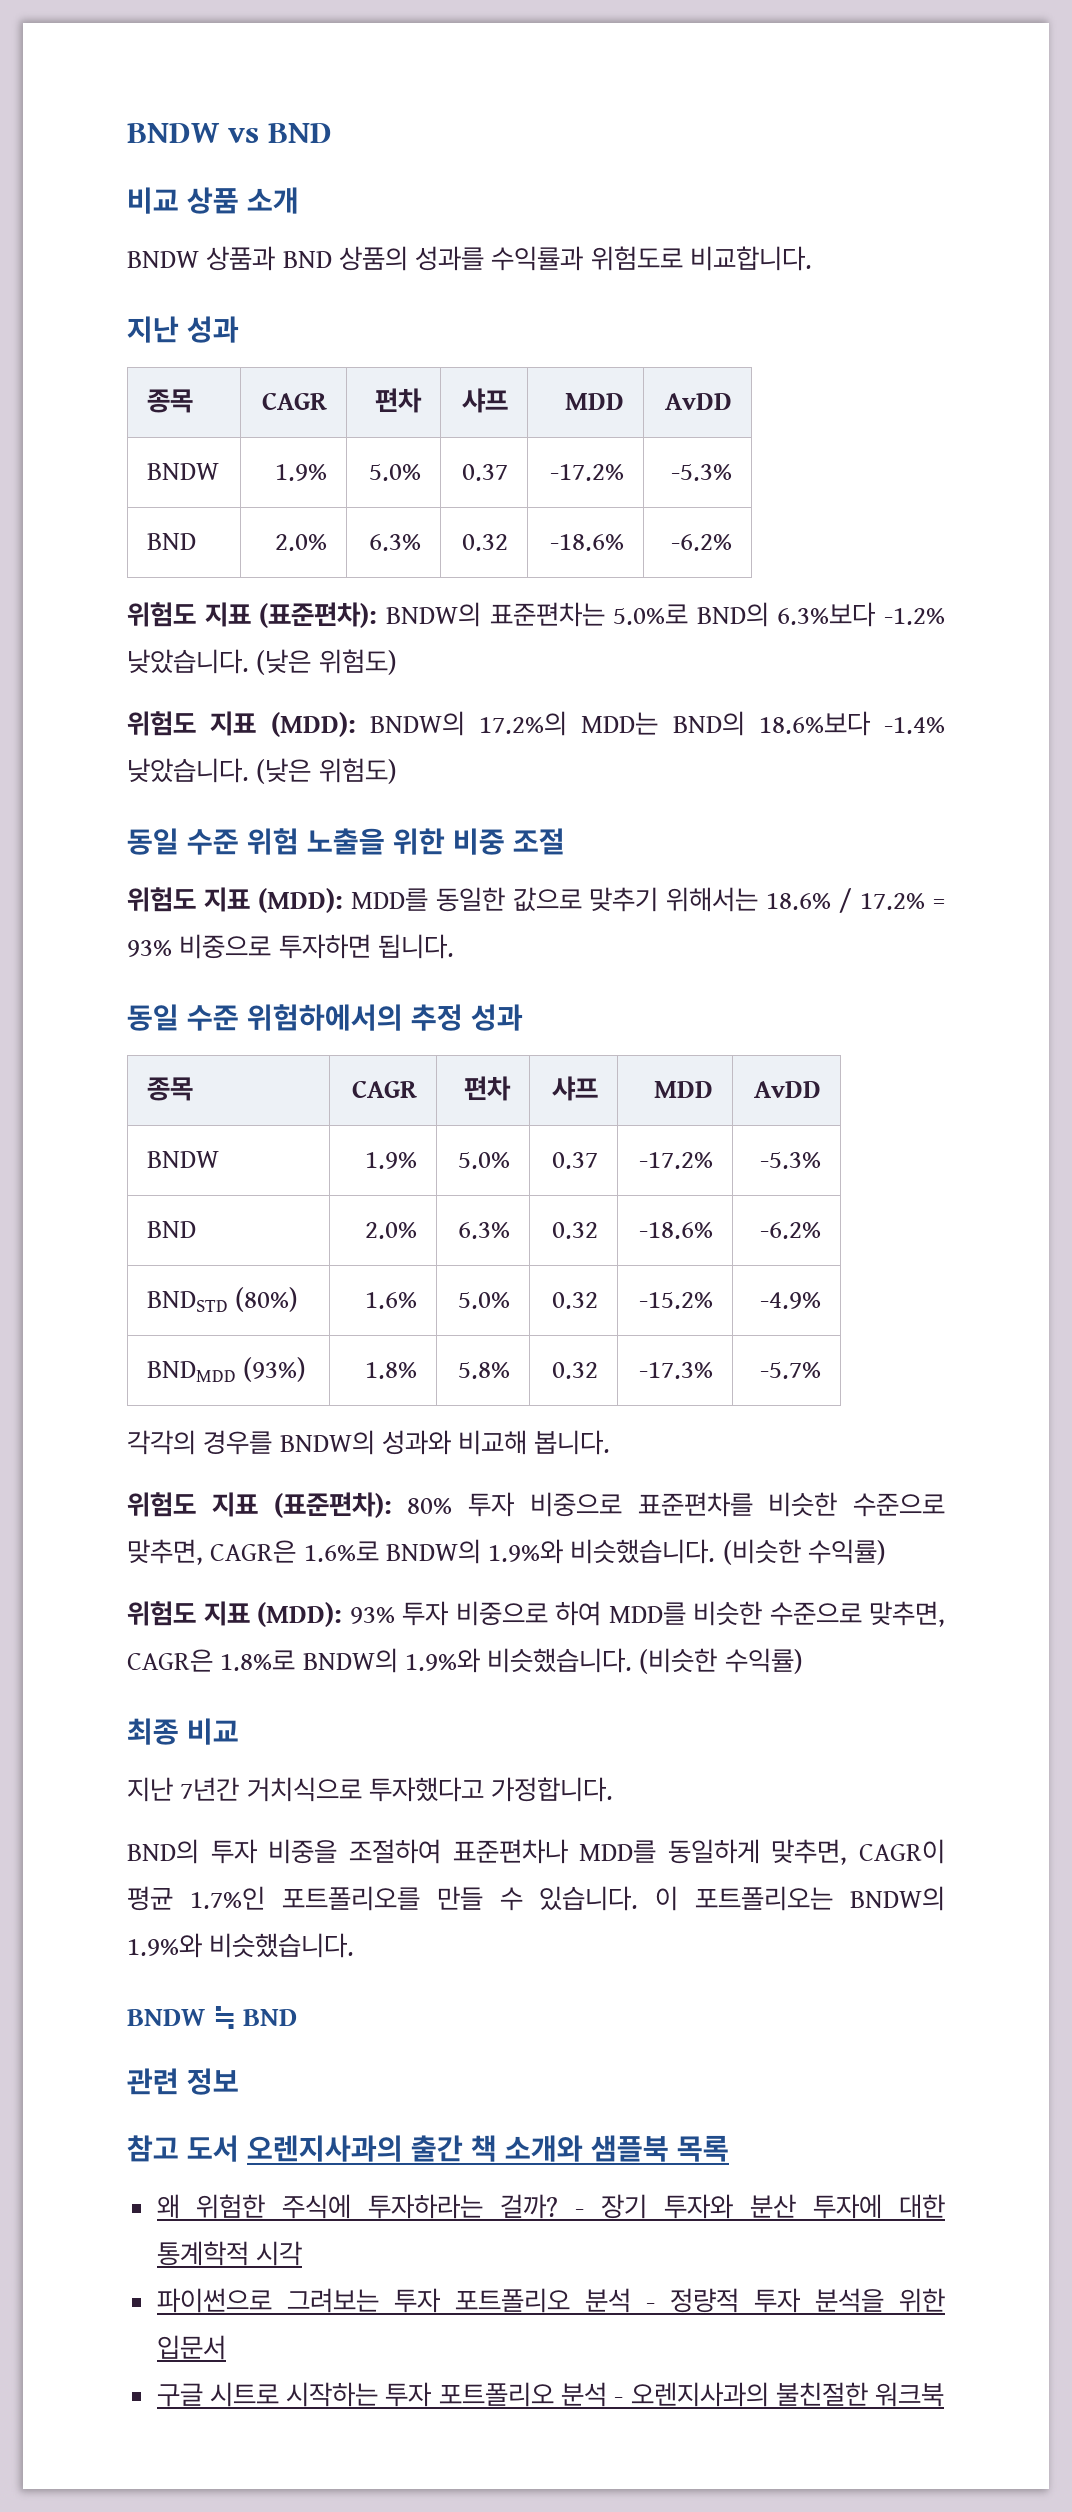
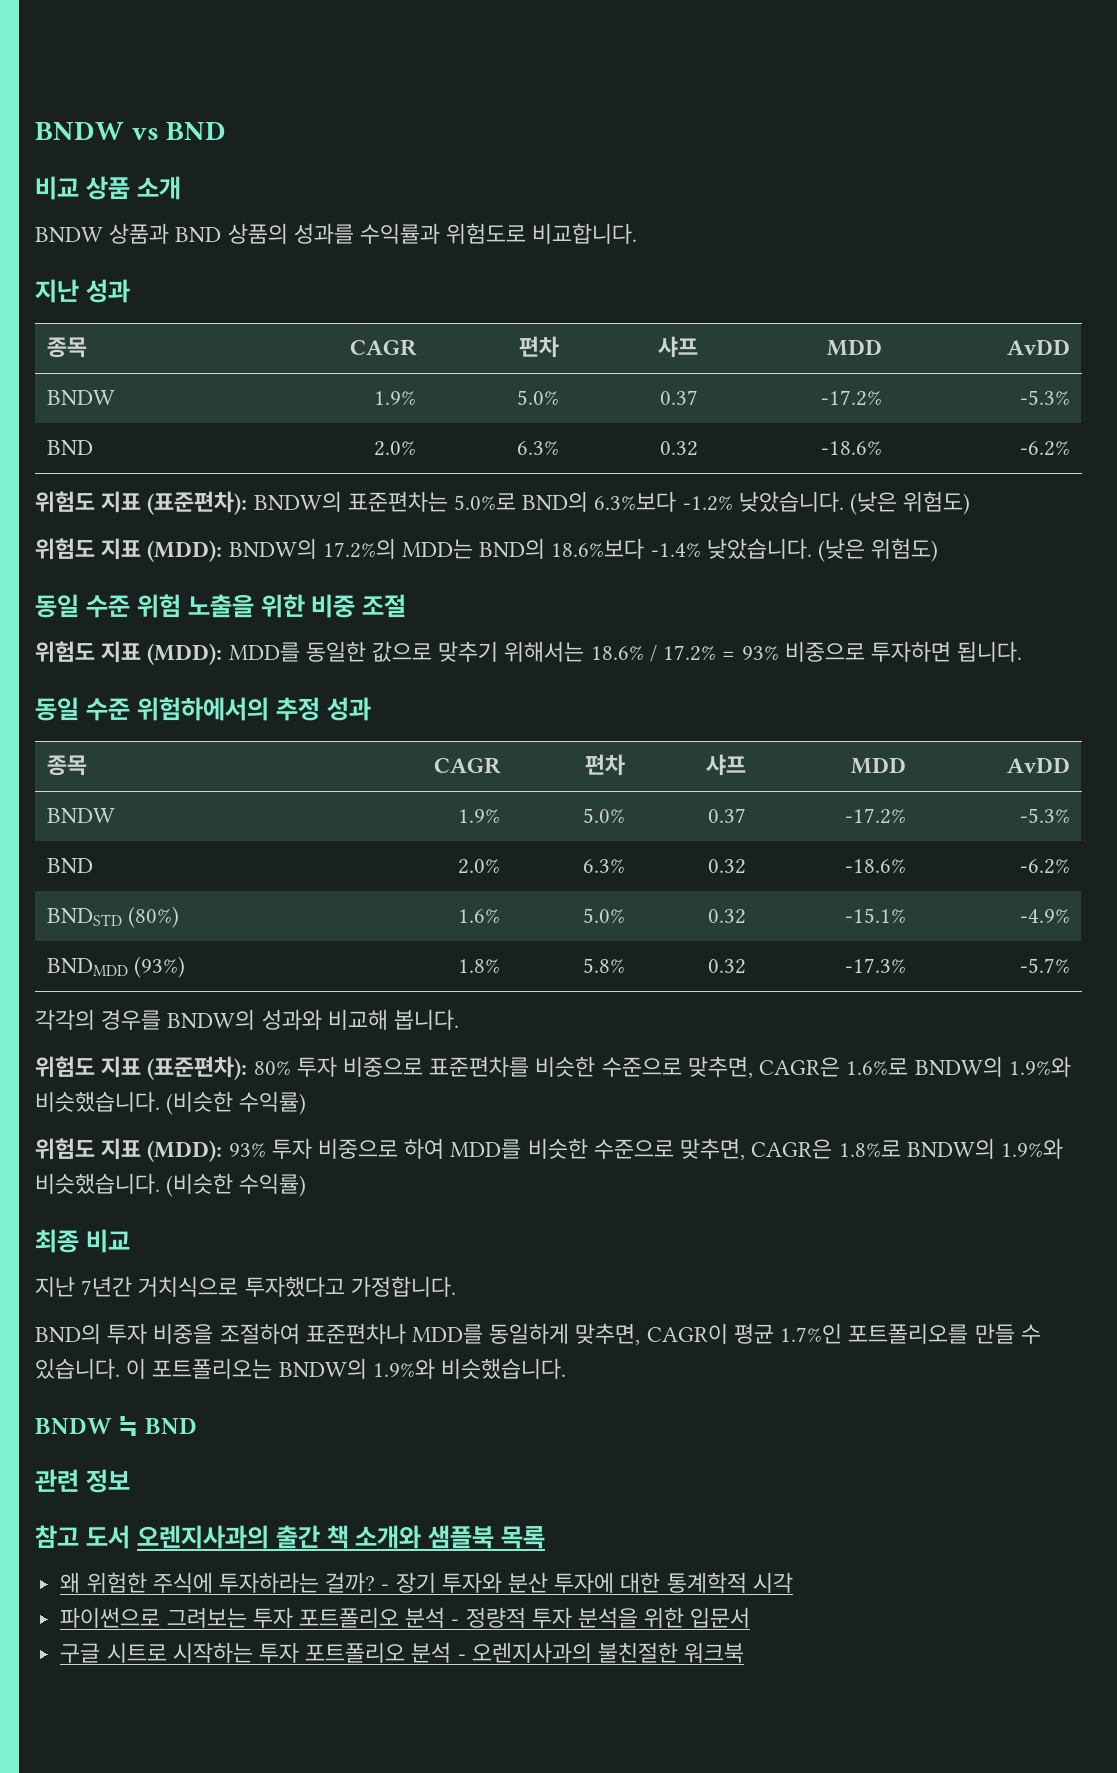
- BNDSTD (80%) | 1.6% | 5.0% | 0.32 | -15.2% | -4.9%
+ BNDSTD (80%) | 1.6% | 5.0% | 0.32 | -15.1% | -4.9%

